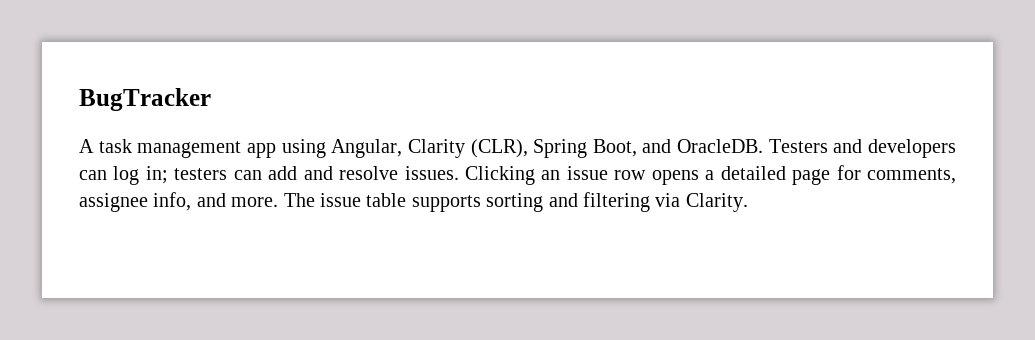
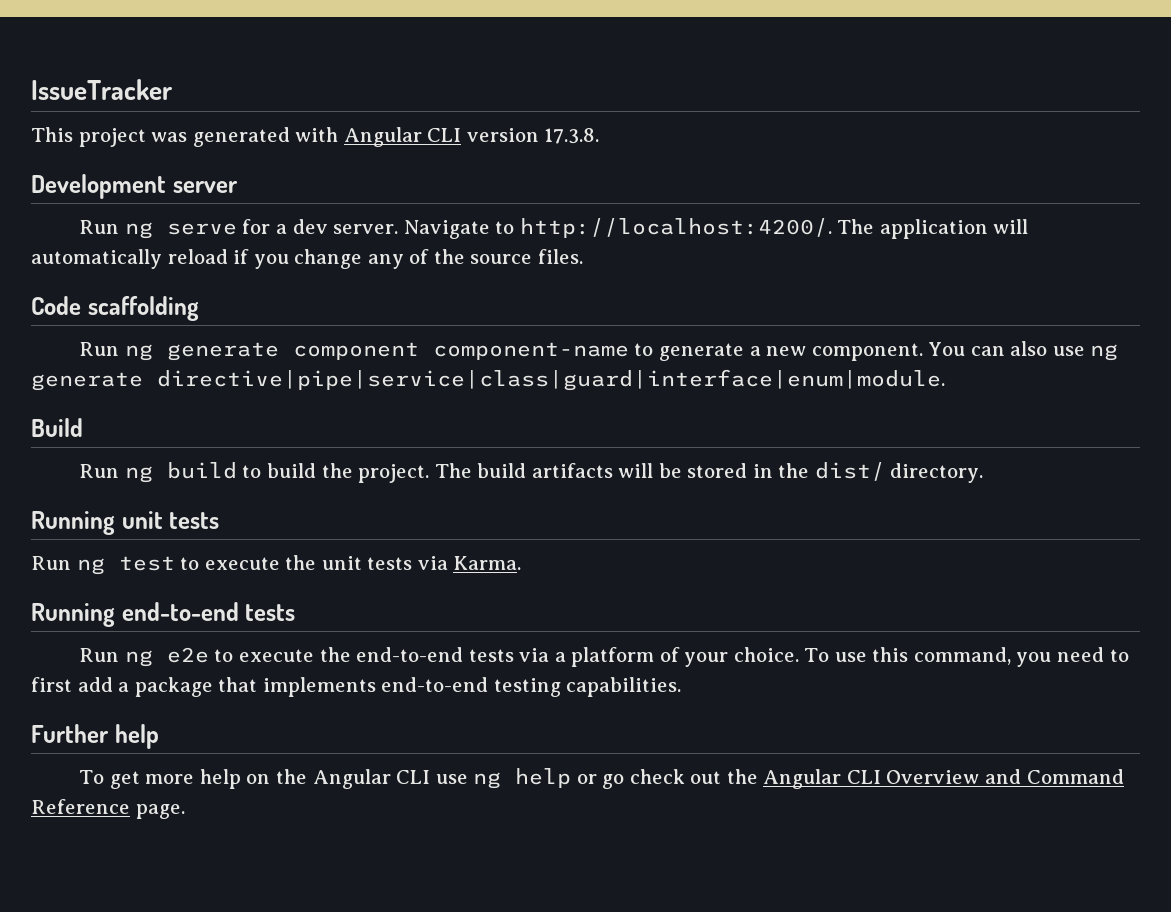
- BugTracker
- A task management app using Angular, Clarity (CLR), Spring Boot, and OracleDB. Testers and developers can log in; testers can add and resolve issues. Clicking an issue row opens a detailed page for comments, assignee info, and more. The issue table supports sorting and filtering via Clarity.
+ IssueTracker
+ This project was generated with Angular CLI version 17.3.8.
+ Development server
+ Run ng serve for a dev server. Navigate to http://localhost:4200/. The application will automatically reload if you change any of the source files.
+ Code scaffolding
+ Run ng generate component component-name to generate a new component. You can also use ng generate directive|pipe|service|class|guard|interface|enum|module.
+ Build
+ Run ng build to build the project. The build artifacts will be stored in the dist/ directory.
+ Running unit tests
+ Run ng test to execute the unit tests via Karma.
+ Running end-to-end tests
+ Run ng e2e to execute the end-to-end tests via a platform of your choice. To use this command, you need to first add a package that implements end-to-end testing capabilities.
+ Further help
+ To get more help on the Angular CLI use ng help or go check out the Angular CLI Overview and Command Reference page.

